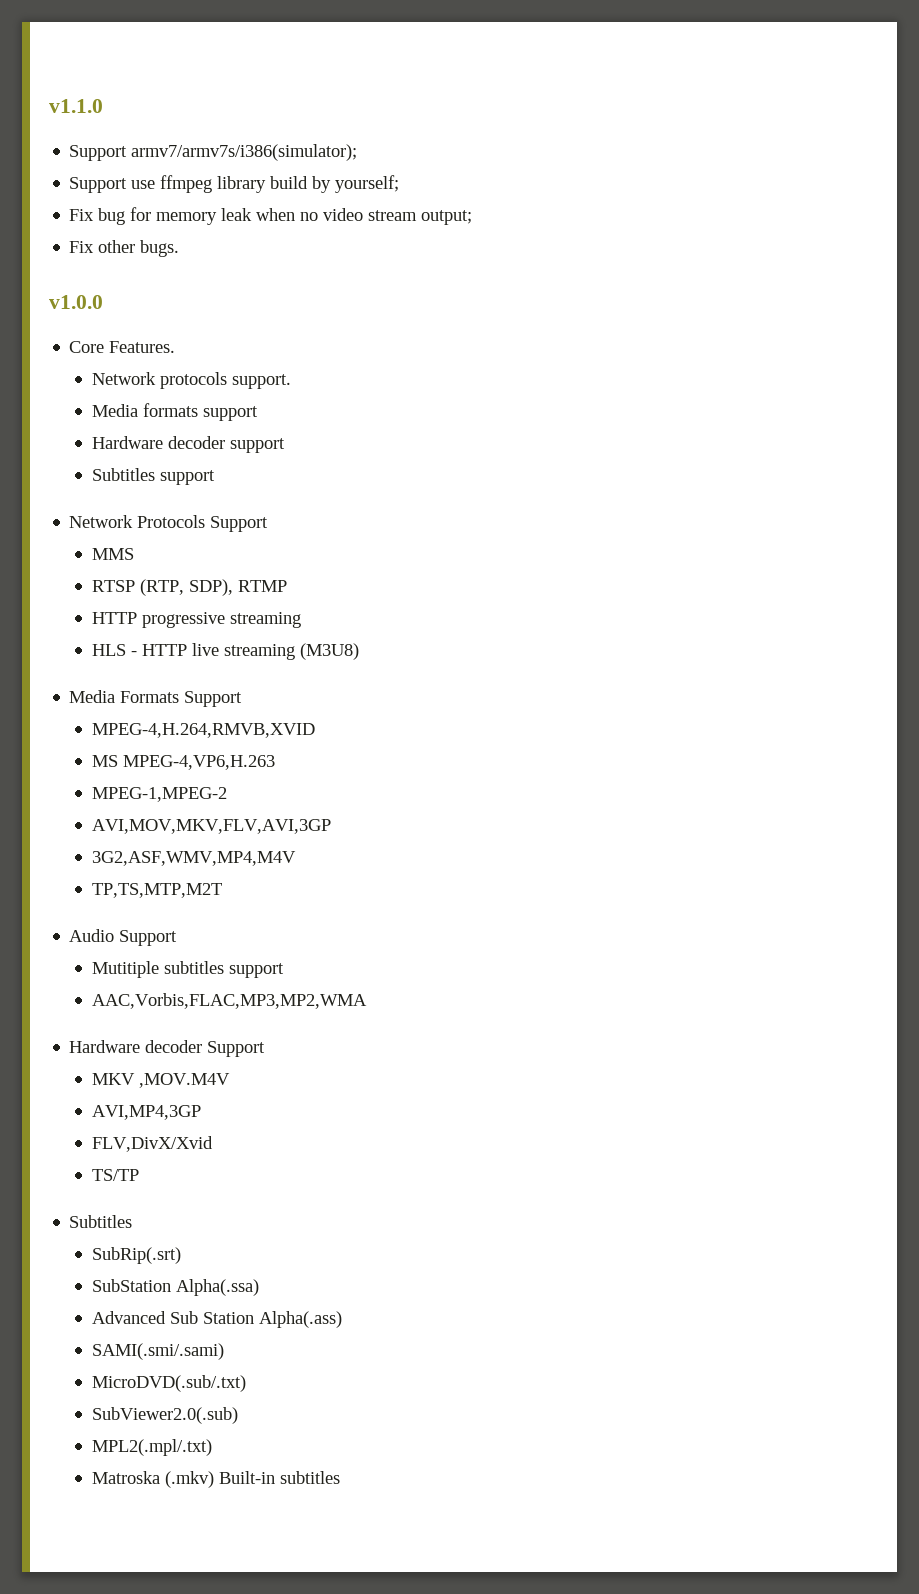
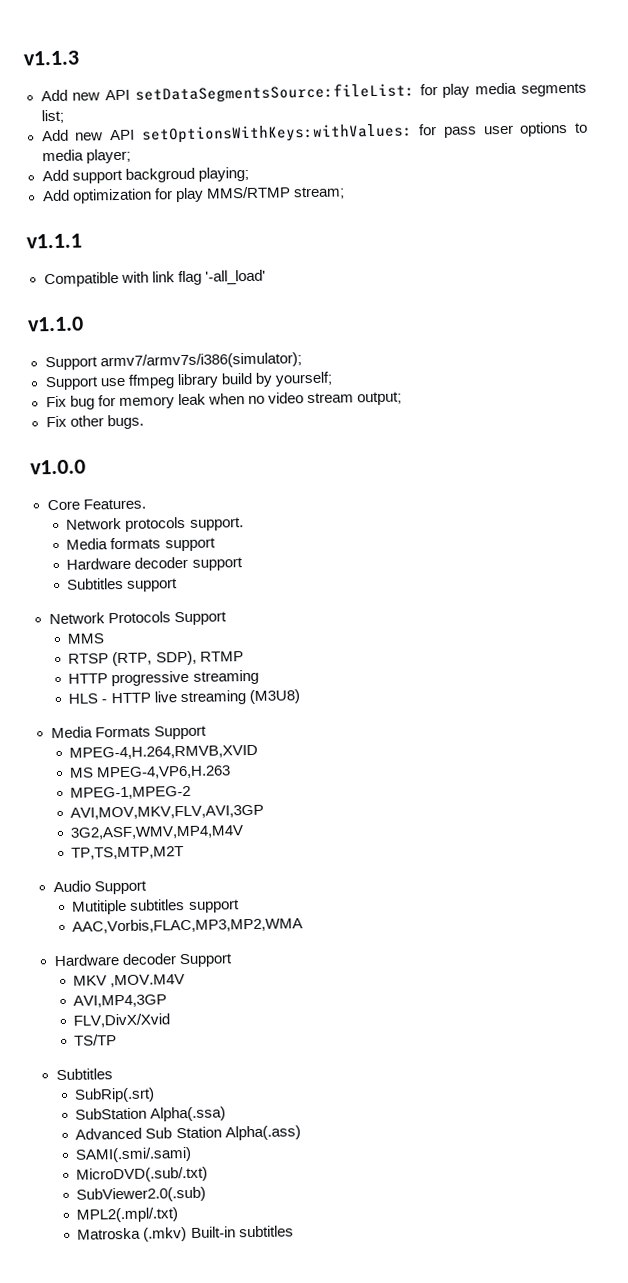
+ v1.1.3
+ Add new API setDataSegmentsSource:fileList: for play media segments list;
+ Add new API setOptionsWithKeys:withValues: for pass user options to media player;
+ Add support backgroud playing;
+ Add optimization for play MMS/RTMP stream;
+ v1.1.1
+ Compatible with link flag '-all_load'

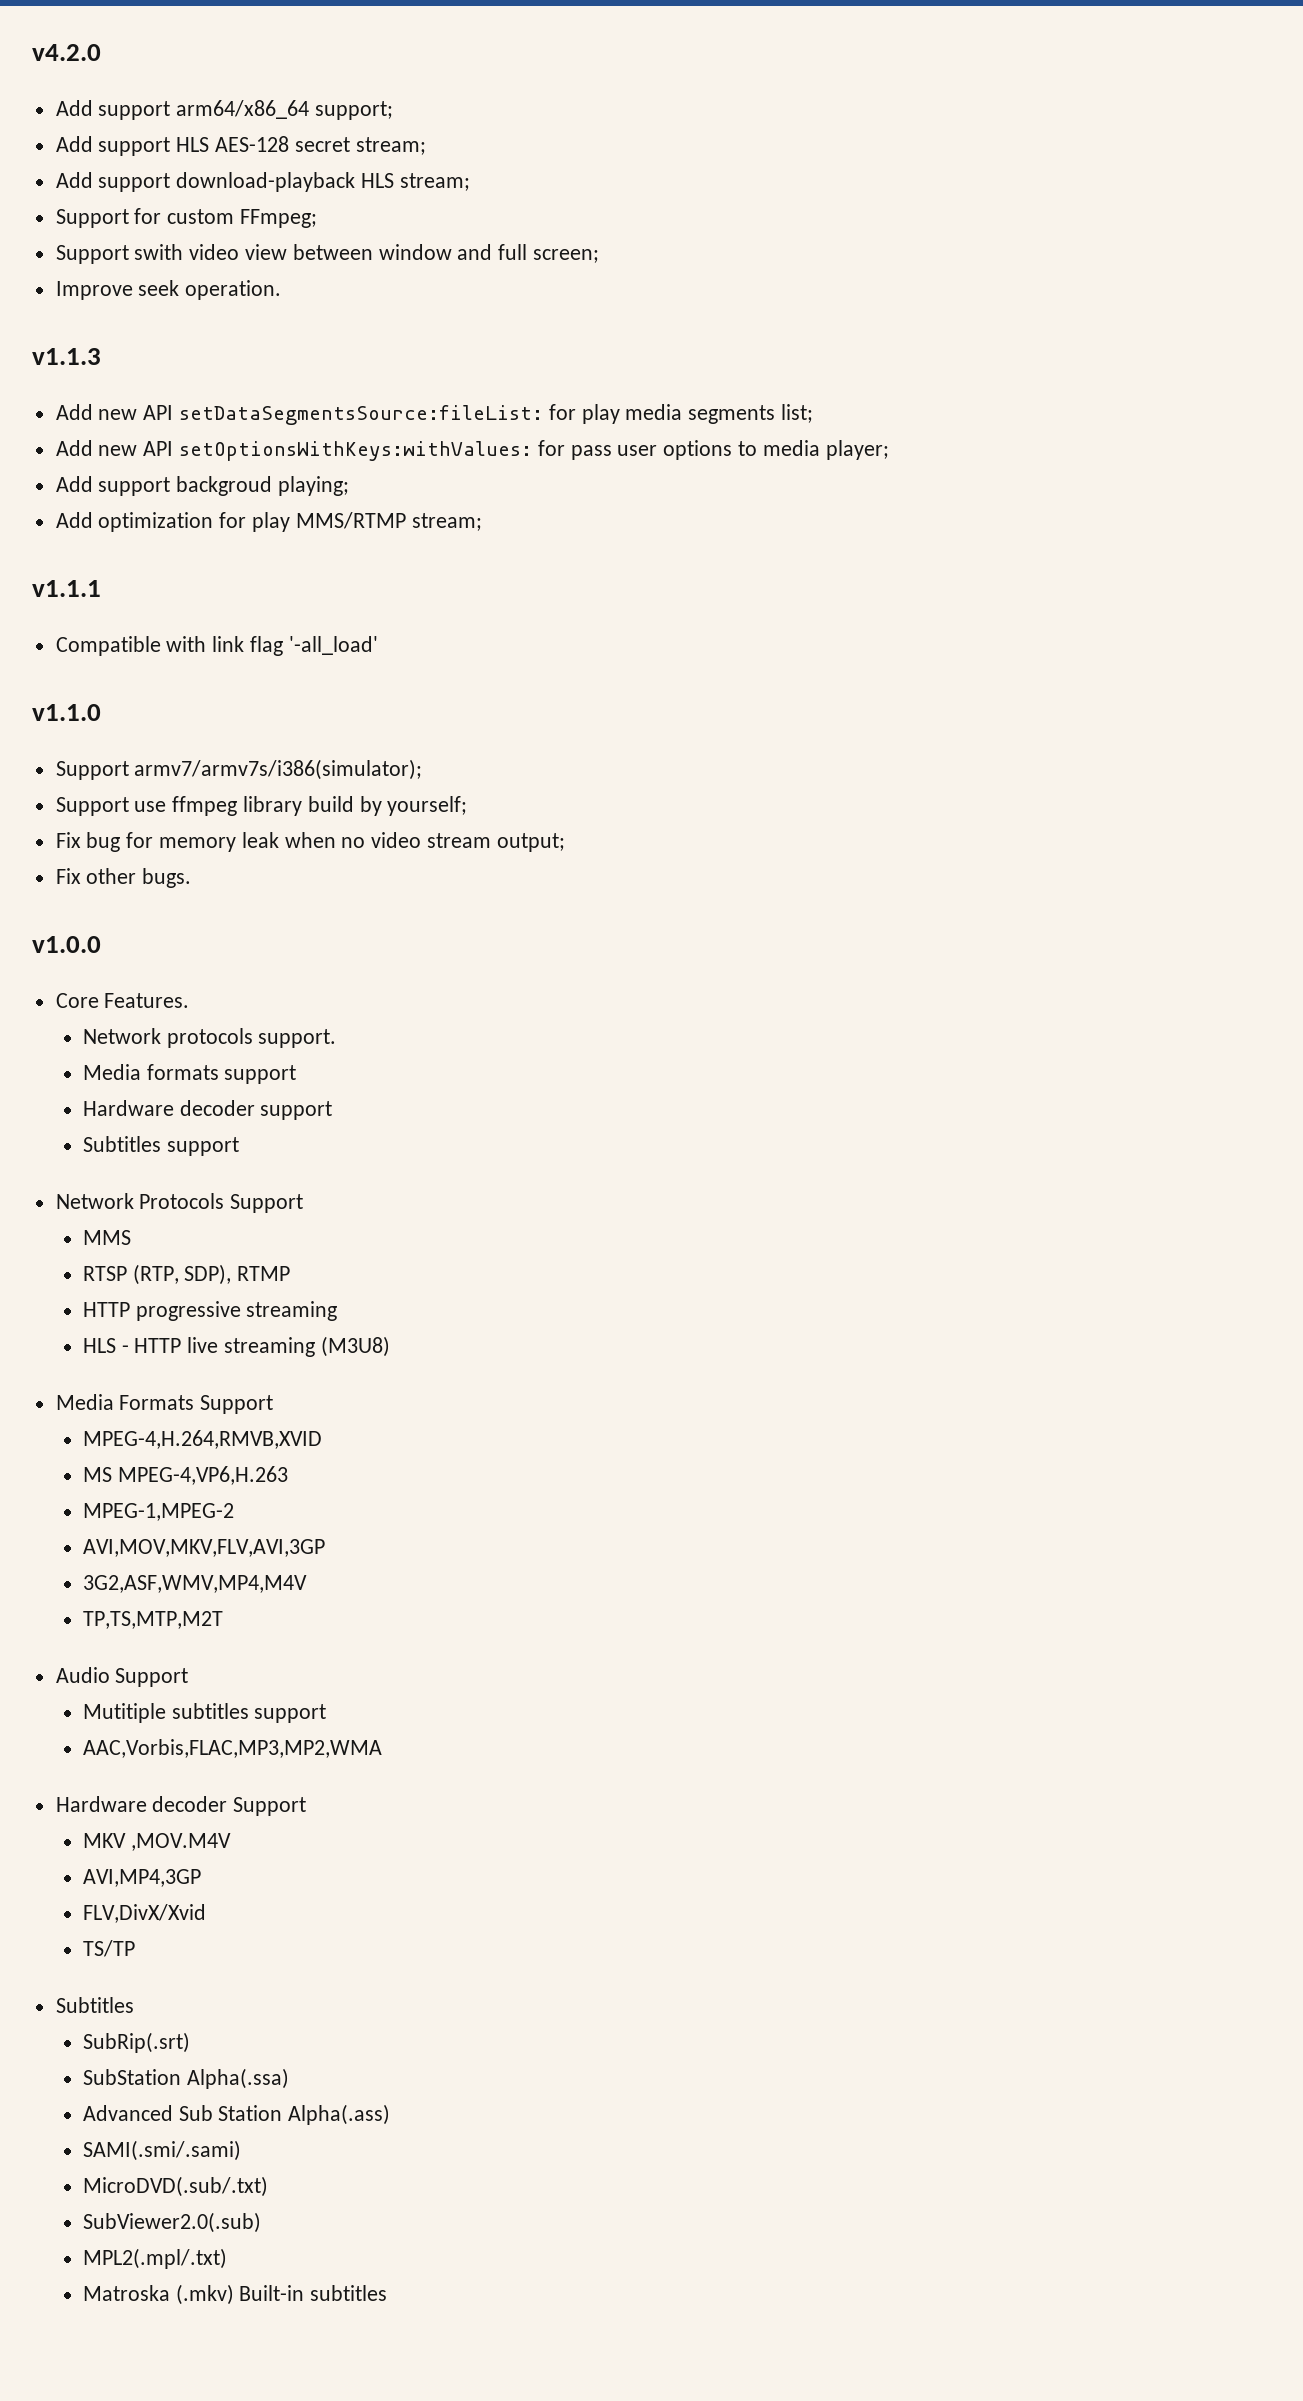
+ v4.2.0
+ Add support arm64/x86_64 support;
+ Add support HLS AES-128 secret stream;
+ Add support download-playback HLS stream;
+ Support for custom FFmpeg;
+ Support swith video view between window and full screen;
+ Improve seek operation.

